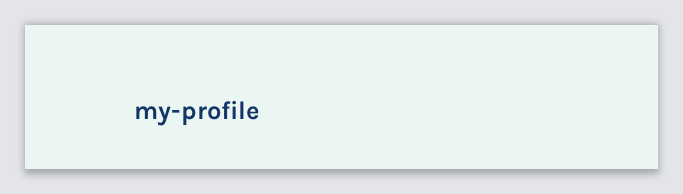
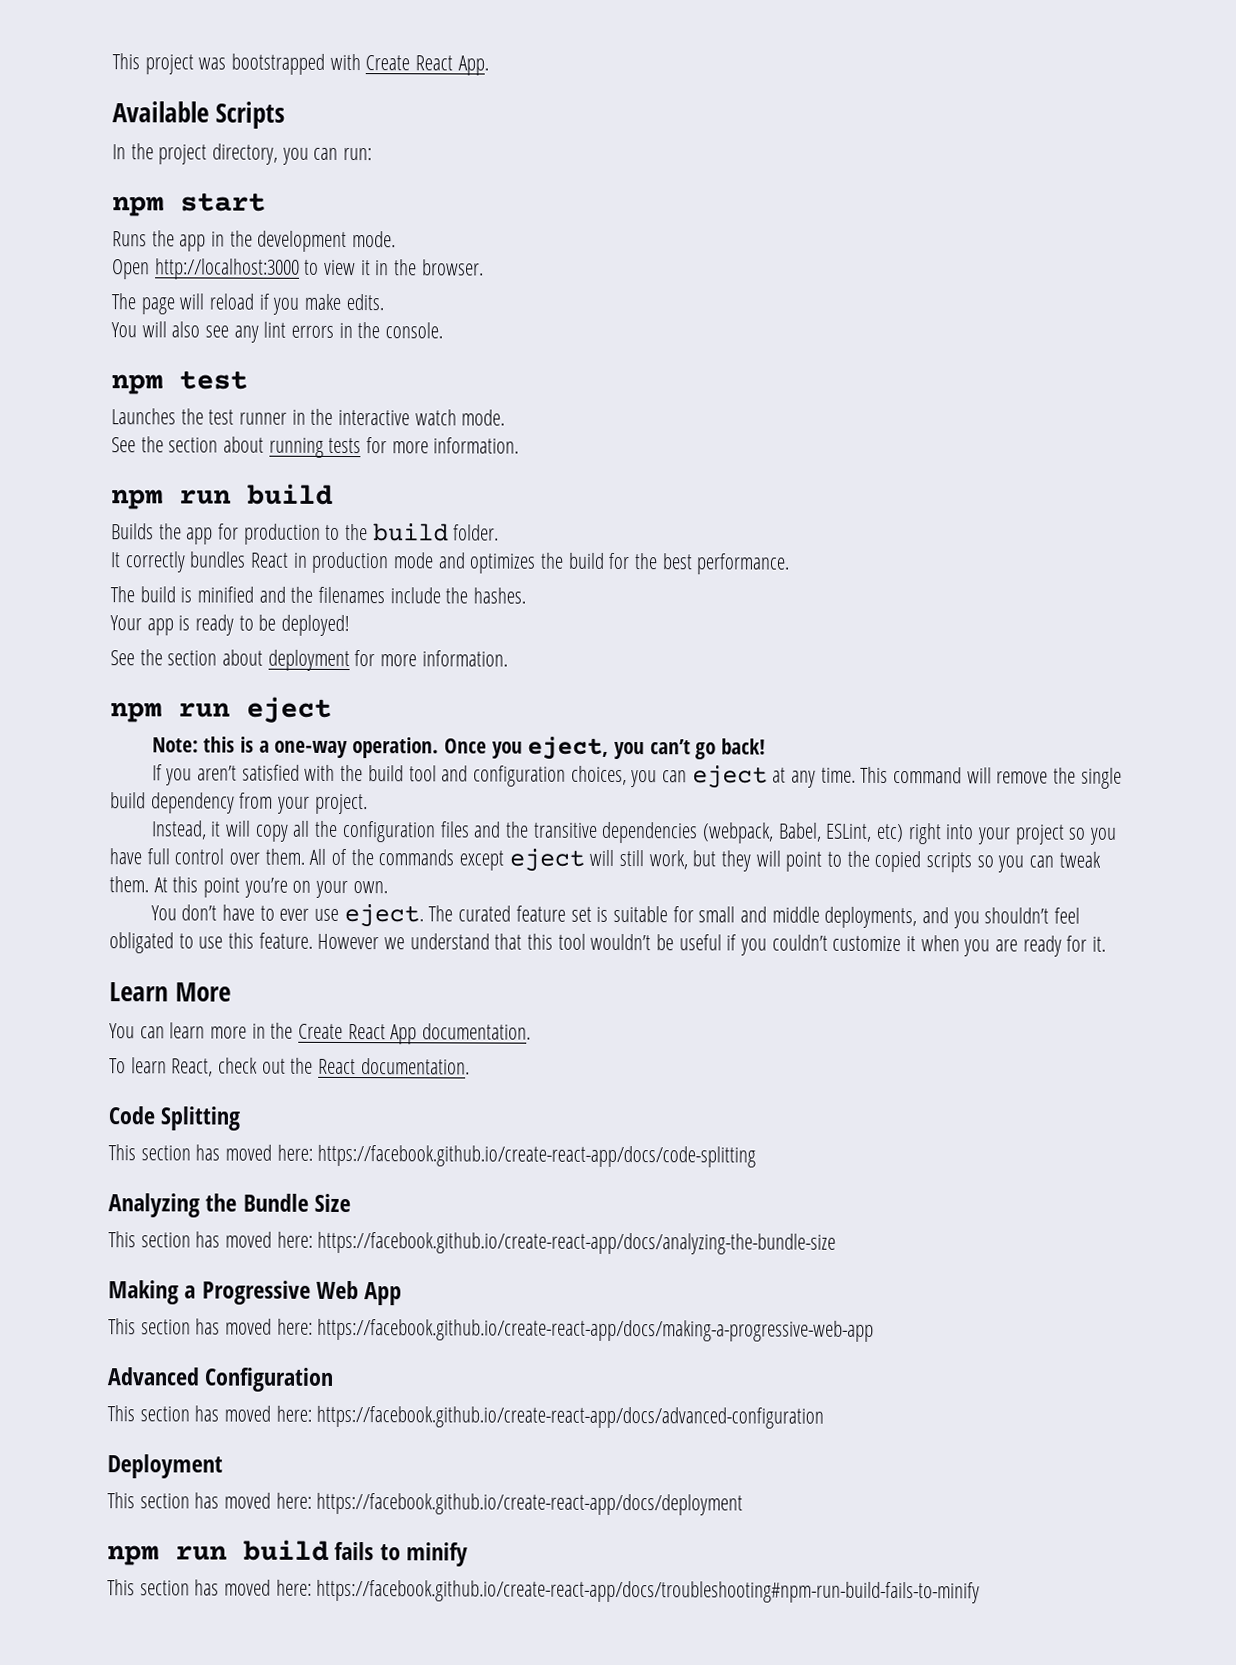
- my-profile
+ This project was bootstrapped with Create React App.
+ Available Scripts
+ In the project directory, you can run:
+ npm start
+ Runs the app in the development mode.
+ Open http://localhost:3000 to view it in the browser.
+ The page will reload if you make edits.
+ You will also see any lint errors in the console.
+ npm test
+ Launches the test runner in the interactive watch mode.
+ See the section about running tests for more information.
+ npm run build
+ Builds the app for production to the build folder.
+ It correctly bundles React in production mode and optimizes the build for the best performance.
+ The build is minified and the filenames include the hashes.
+ Your app is ready to be deployed!
+ See the section about deployment for more information.
+ npm run eject
+ Note: this is a one-way operation. Once you eject, you can’t go back!
+ If you aren’t satisfied with the build tool and configuration choices, you can eject at any time. This command will remove the single build dependency from your project.
+ Instead, it will copy all the configuration files and the transitive dependencies (webpack, Babel, ESLint, etc) right into your project so you have full control over them. All of the commands except eject will still work, but they will point to the copied scripts so you can tweak them. At this point you’re on your own.
+ You don’t have to ever use eject. The curated feature set is suitable for small and middle deployments, and you shouldn’t feel obligated to use this feature. However we understand that this tool wouldn’t be useful if you couldn’t customize it when you are ready for it.
+ Learn More
+ You can learn more in the Create React App documentation.
+ To learn React, check out the React documentation.
+ Code Splitting
+ This section has moved here: https://facebook.github.io/create-react-app/docs/code-splitting
+ Analyzing the Bundle Size
+ This section has moved here: https://facebook.github.io/create-react-app/docs/analyzing-the-bundle-size
+ Making a Progressive Web App
+ This section has moved here: https://facebook.github.io/create-react-app/docs/making-a-progressive-web-app
+ Advanced Configuration
+ This section has moved here: https://facebook.github.io/create-react-app/docs/advanced-configuration
+ Deployment
+ This section has moved here: https://facebook.github.io/create-react-app/docs/deployment
+ npm run build fails to minify
+ This section has moved here: https://facebook.github.io/create-react-app/docs/troubleshooting#npm-run-build-fails-to-minify

